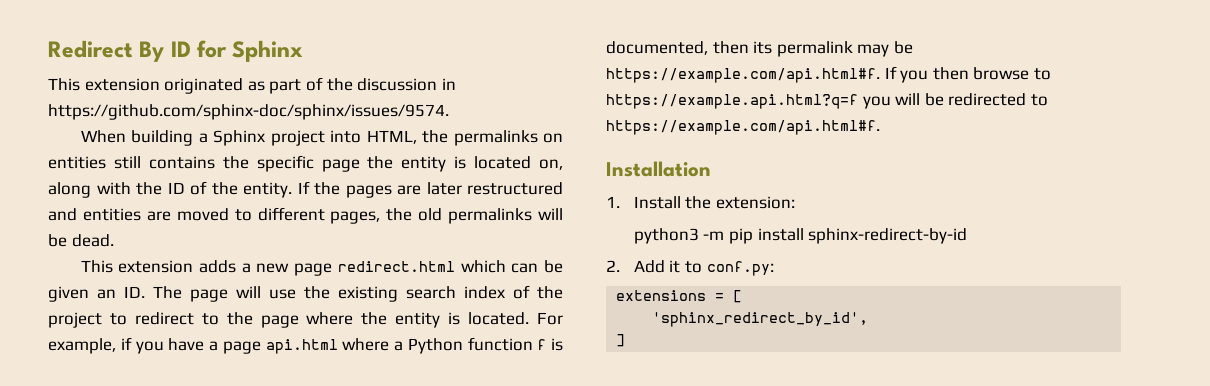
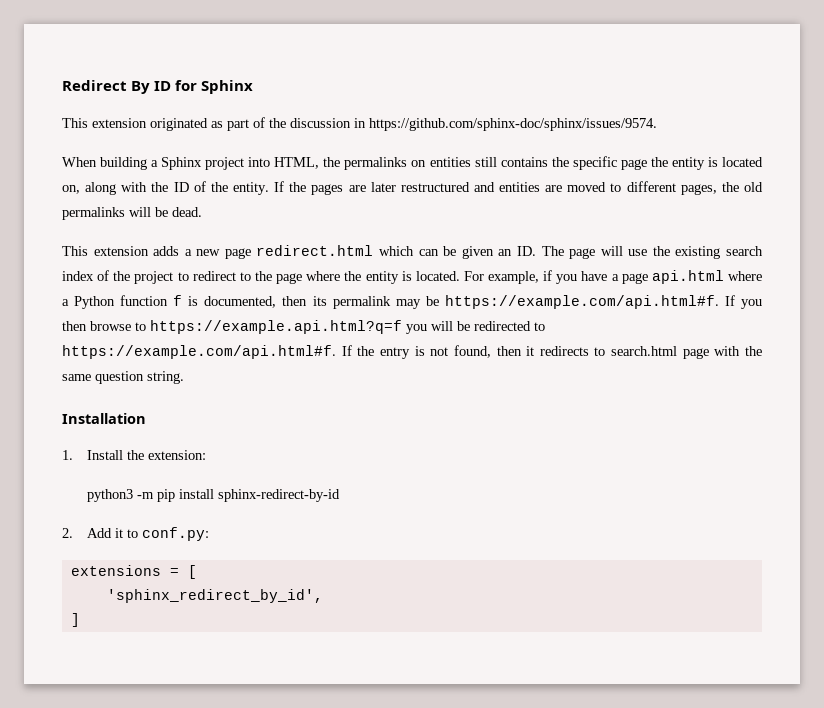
- For example, if you have a page api.html where a Python function f is documented, then its permalink may be https://example.com/api.html#f. If you then browse to https://example.api.html?q=f you will be redirected to https://example.com/api.html#f.
+ For example, if you have a page api.html where a Python function f is documented, then its permalink may be https://example.com/api.html#f. If you then browse to https://example.api.html?q=f you will be redirected to https://example.com/api.html#f. If the entry is not found, then it redirects to search.html page with the same question string.

